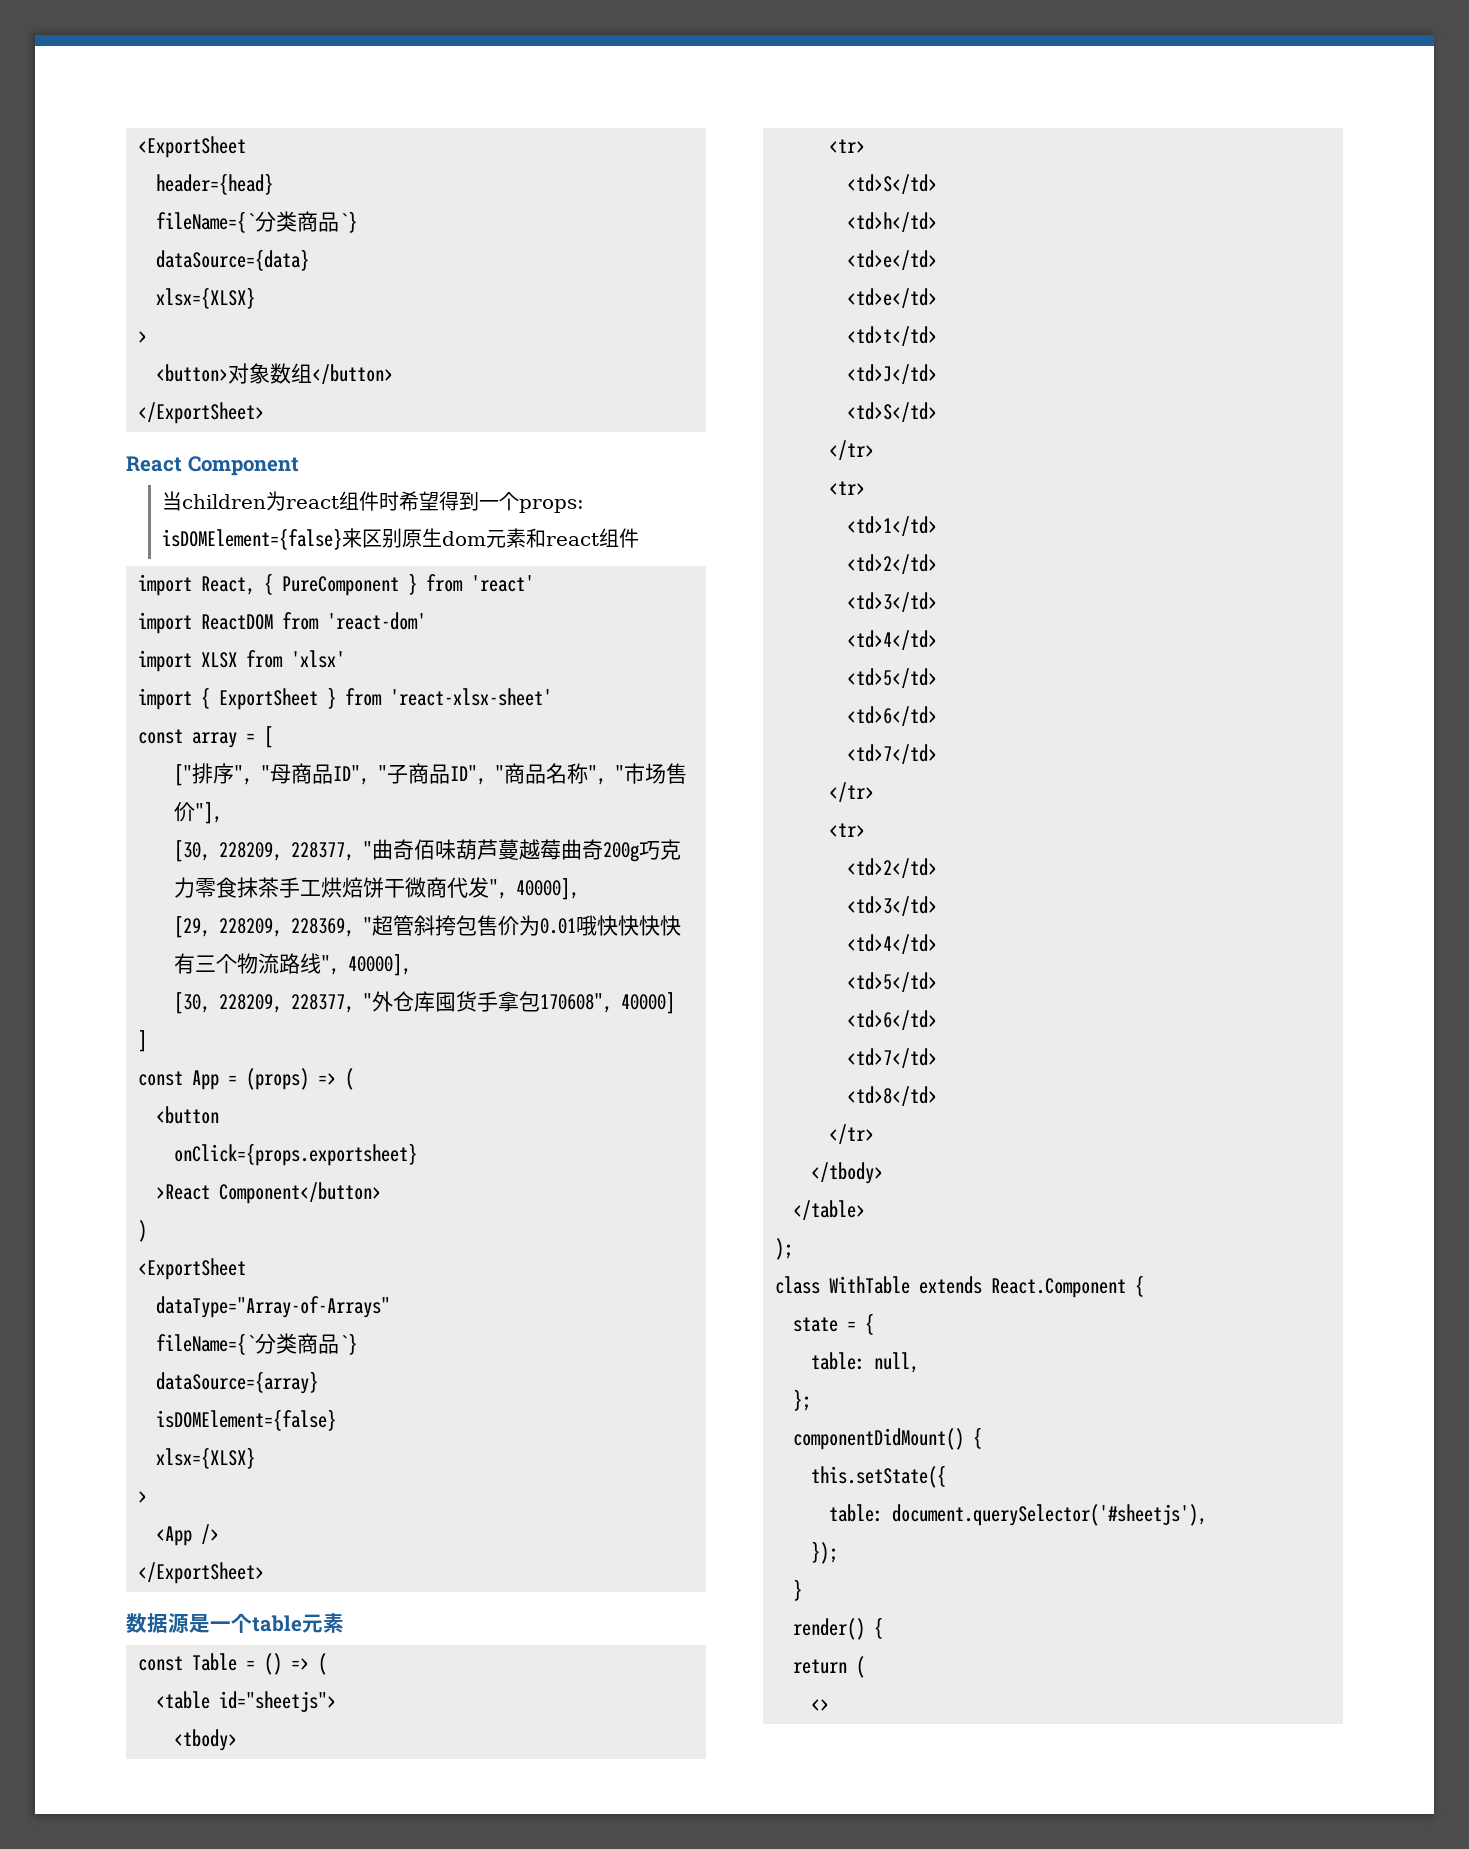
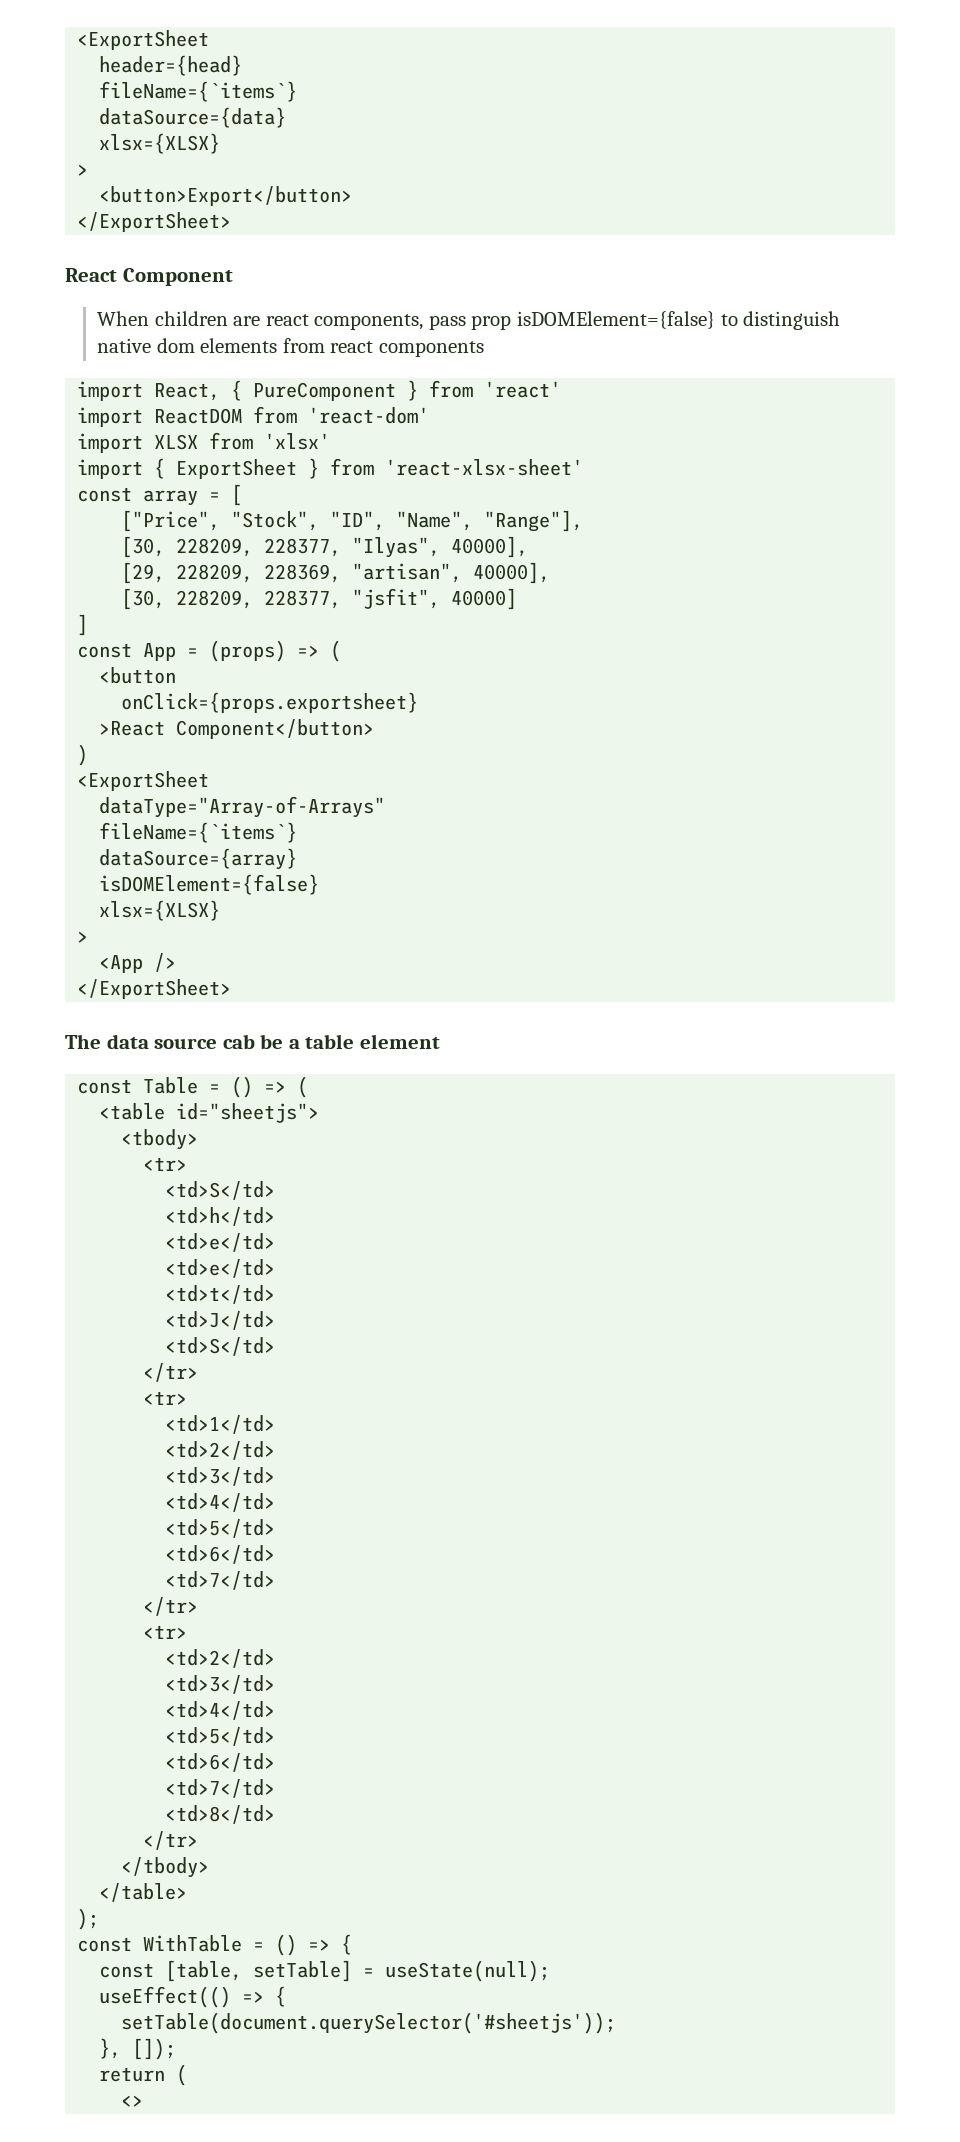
  header={head}
- fileName={`分类商品`}
+ fileName={`items`}
- <button>对象数组</button>
+ <button>Export</button>
- 当children为react组件时希望得到一个props: isDOMElement={false}来区别原生dom元素和react组件
+ When children are react components, pass prop isDOMElement={false} to distinguish native dom elements from react components
- ["排序", "母商品ID", "子商品ID", "商品名称", "市场售价"],
- [30, 228209, 228377, "曲奇佰味葫芦蔓越莓曲奇200g巧克力零食抹茶手工烘焙饼干微商代发", 40000],
- [29, 228209, 228369, "超管斜挎包售价为0.01哦快快快快有三个物流路线", 40000],
- [30, 228209, 228377, "外仓库囤货手拿包170608", 40000]
+ ["Price", "Stock", "ID", "Name", "Range"],
+ [30, 228209, 228377, "Ilyas", 40000],
+ [29, 228209, 228369, "artisan", 40000],
+ [30, 228209, 228377, "jsfit", 40000]
  dataType="Array-of-Arrays"
- fileName={`分类商品`}
+ fileName={`items`}
- 数据源是一个table元素
+ The data source cab be a table element
- class WithTable extends React.Component {
- state = {
- table: null,
- };
- componentDidMount() {
- this.setState({
- table: document.querySelector('#sheetjs'),
- });
- }
- render() {
+ const WithTable = () => {
+ const [table, setTable] = useState(null);
+ useEffect(() => {
+ setTable(document.querySelector('#sheetjs'));
+ }, []);

